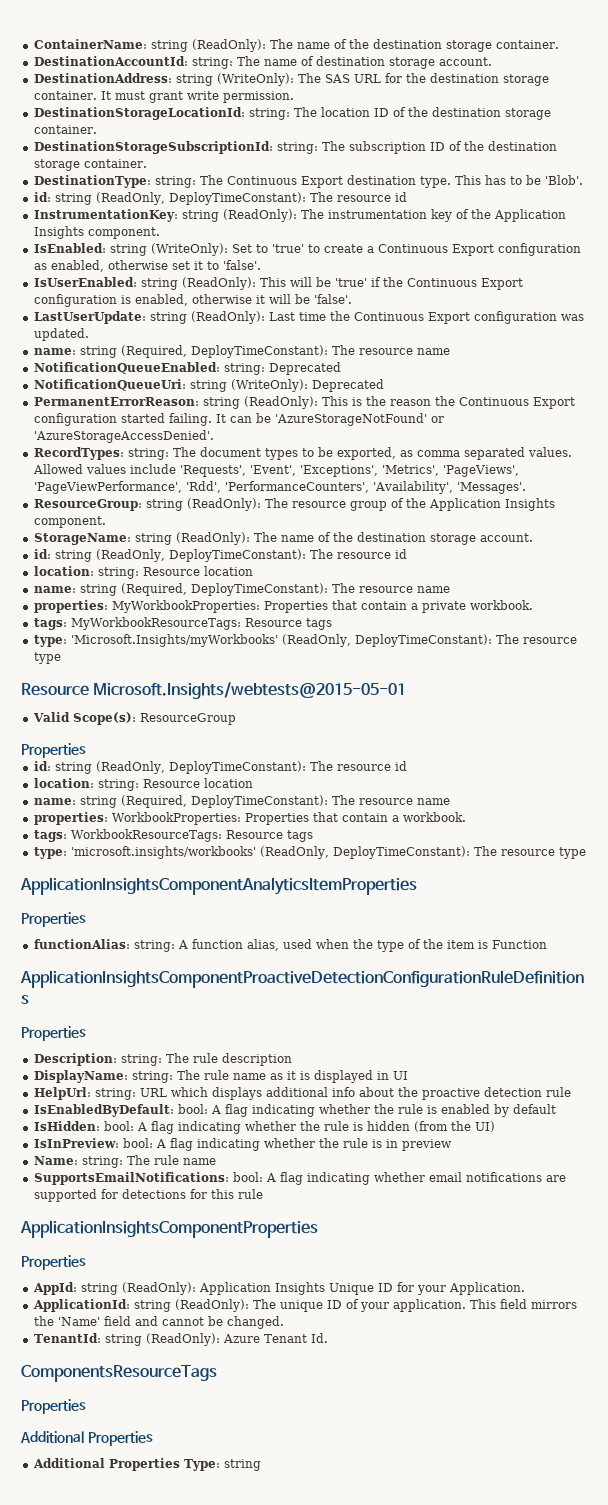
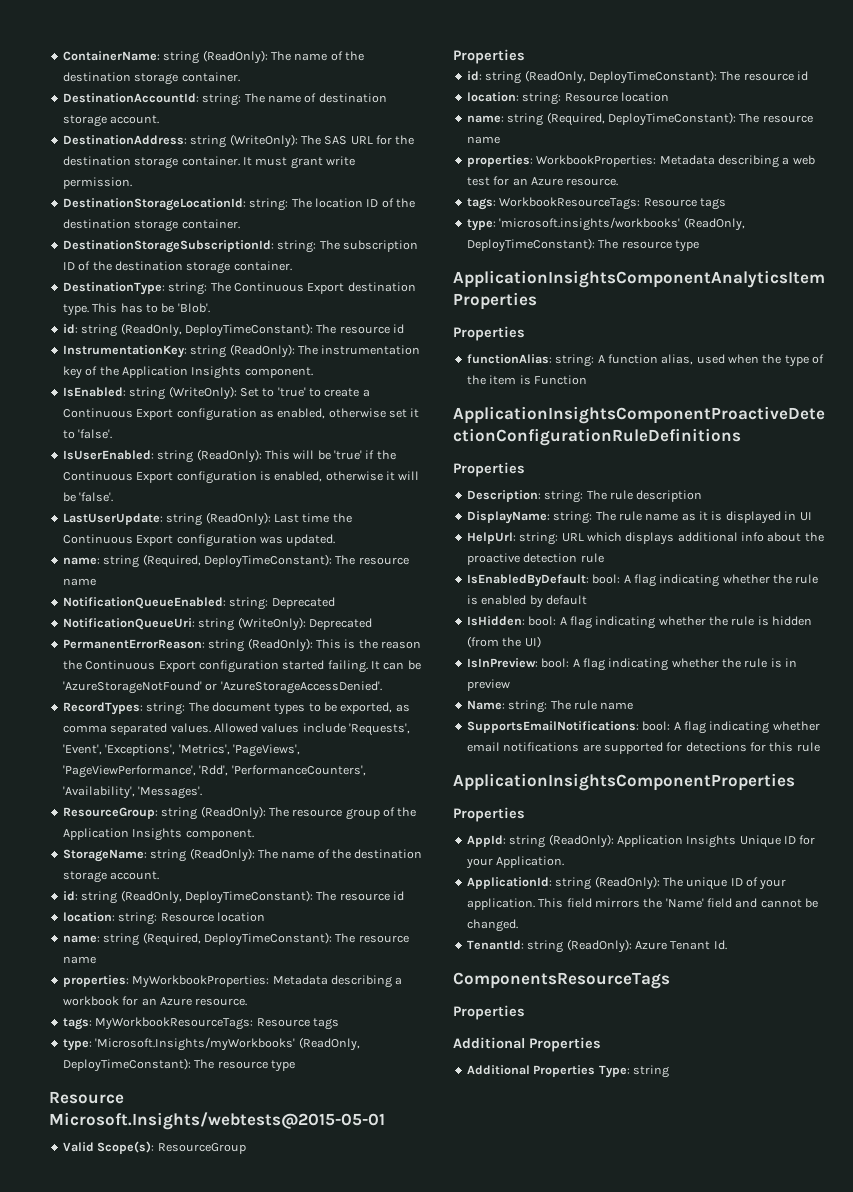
- properties: MyWorkbookProperties: Properties that contain a private workbook.
+ properties: MyWorkbookProperties: Metadata describing a workbook for an Azure resource.
- properties: WorkbookProperties: Properties that contain a workbook.
+ properties: WorkbookProperties: Metadata describing a web test for an Azure resource.

